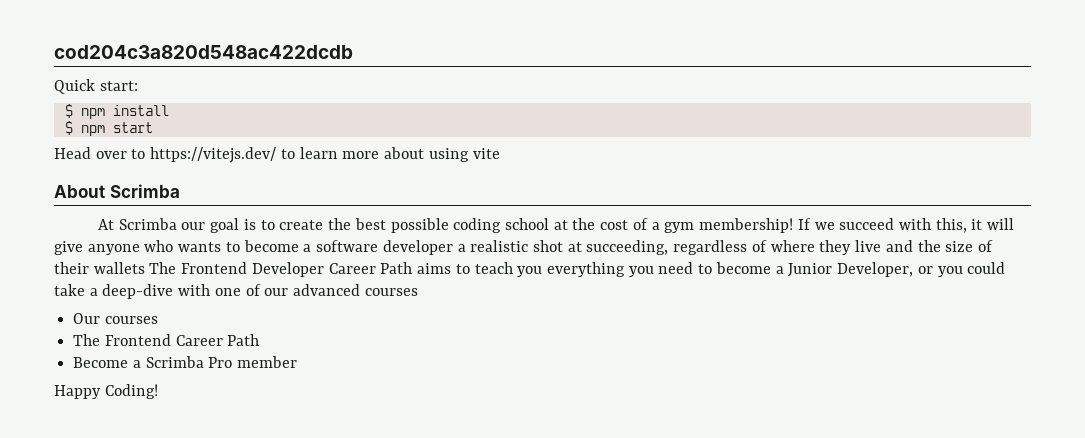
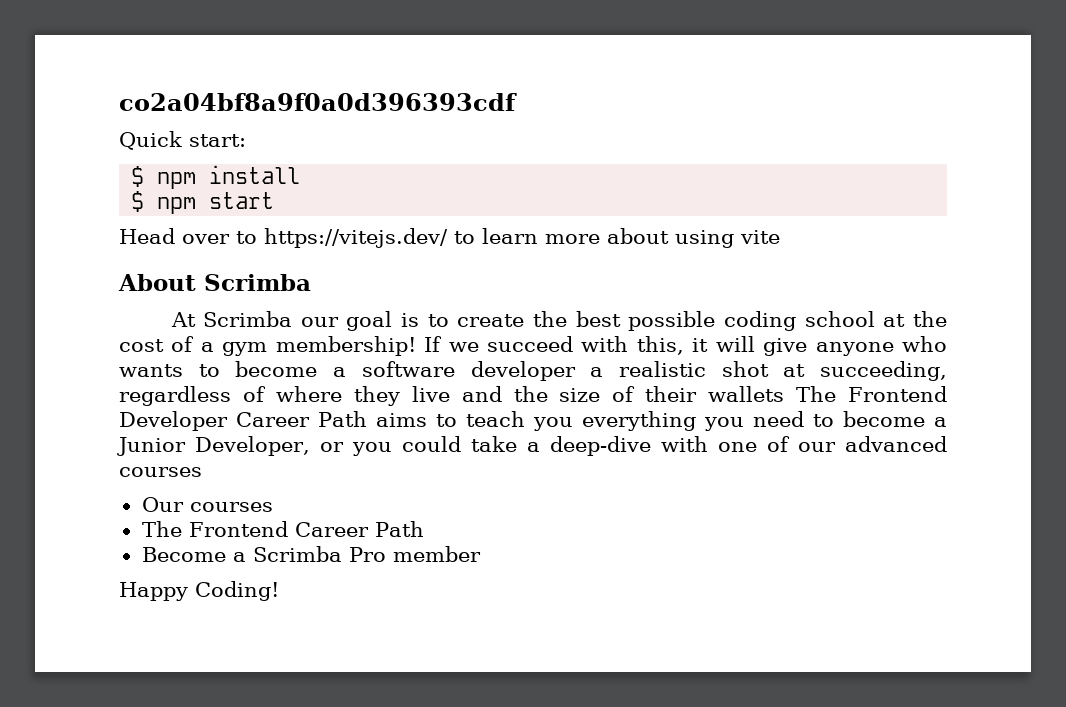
- cod204c3a820d548ac422dcdb
+ co2a04bf8a9f0a0d396393cdf

